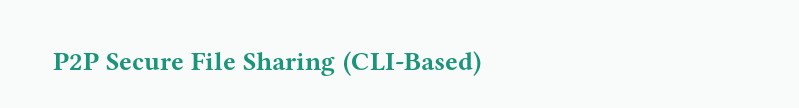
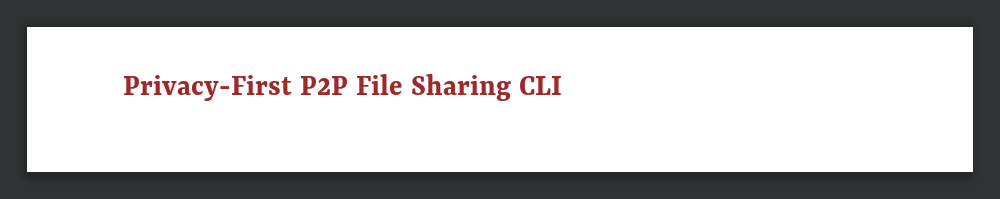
- P2P Secure File Sharing (CLI-Based)
+ Privacy-First P2P File Sharing CLI

